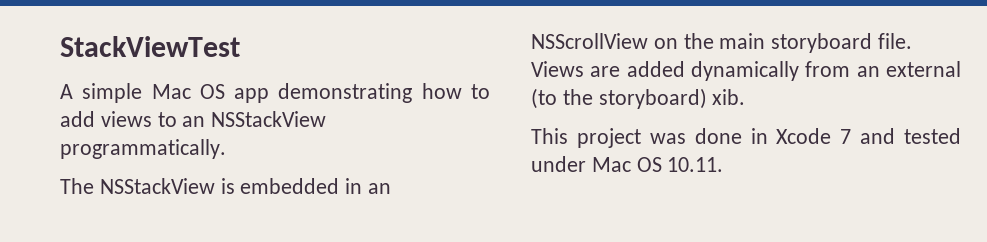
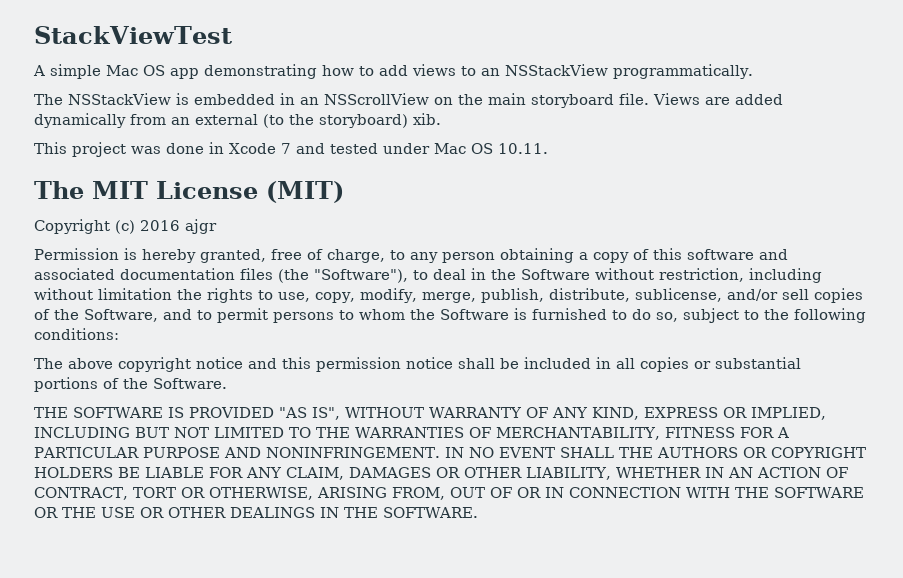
+ The MIT License (MIT)
+ Copyright (c) 2016 ajgr
+ Permission is hereby granted, free of charge, to any person obtaining a copy of this software and associated documentation files (the "Software"), to deal in the Software without restriction, including without limitation the rights to use, copy, modify, merge, publish, distribute, sublicense, and/or sell copies of the Software, and to permit persons to whom the Software is furnished to do so, subject to the following conditions:
+ The above copyright notice and this permission notice shall be included in all copies or substantial portions of the Software.
+ THE SOFTWARE IS PROVIDED "AS IS", WITHOUT WARRANTY OF ANY KIND, EXPRESS OR IMPLIED, INCLUDING BUT NOT LIMITED TO THE WARRANTIES OF MERCHANTABILITY, FITNESS FOR A PARTICULAR PURPOSE AND NONINFRINGEMENT. IN NO EVENT SHALL THE AUTHORS OR COPYRIGHT HOLDERS BE LIABLE FOR ANY CLAIM, DAMAGES OR OTHER LIABILITY, WHETHER IN AN ACTION OF CONTRACT, TORT OR OTHERWISE, ARISING FROM, OUT OF OR IN CONNECTION WITH THE SOFTWARE OR THE USE OR OTHER DEALINGS IN THE SOFTWARE.

